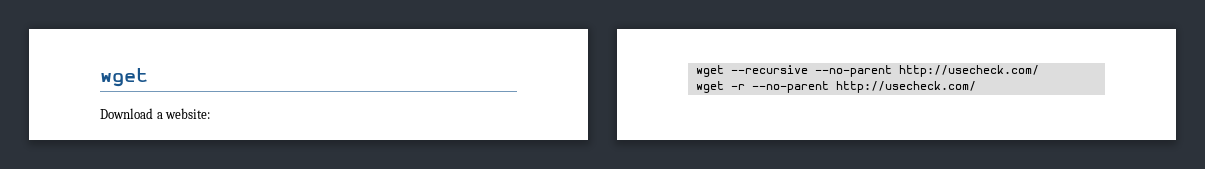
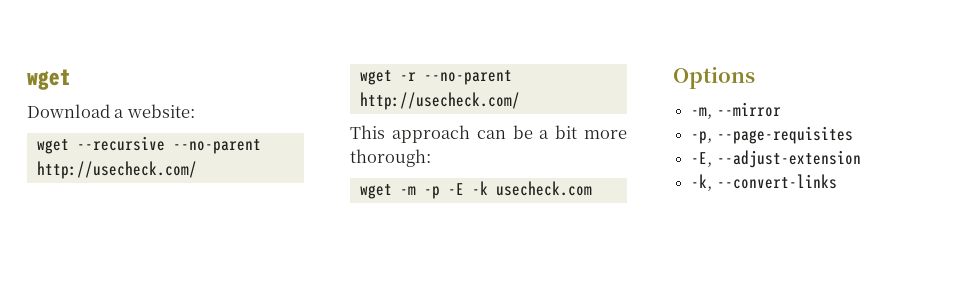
+ This approach can be a bit more thorough:
+ wget -m -p -E -k usecheck.com
+ Options
+ -m, --mirror
+ -p, --page-requisites
+ -E, --adjust-extension
+ -k, --convert-links

